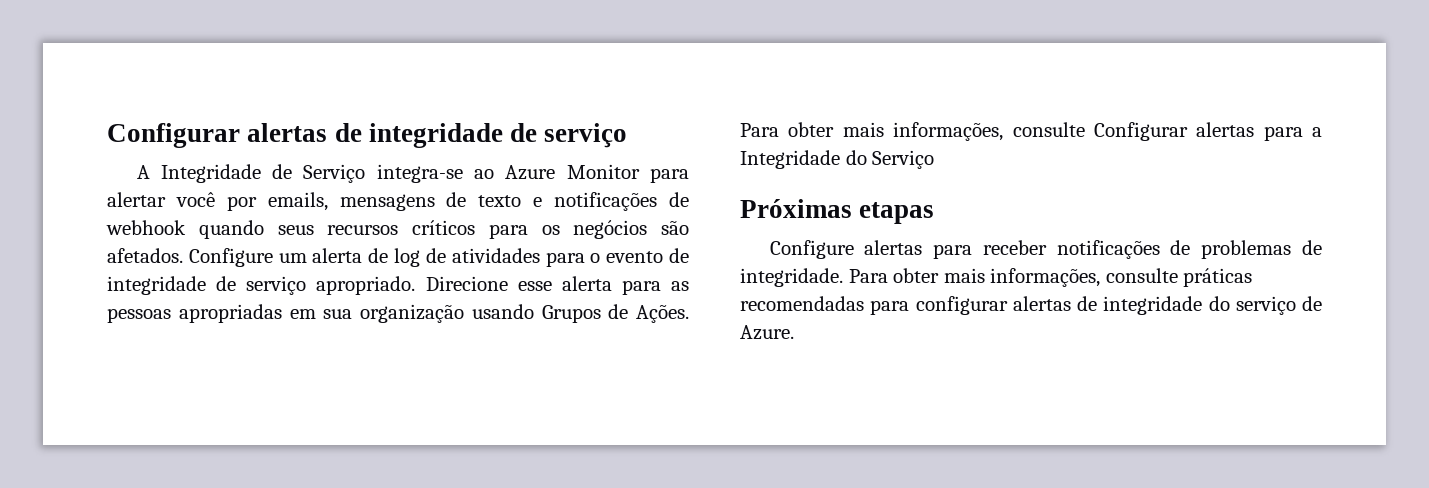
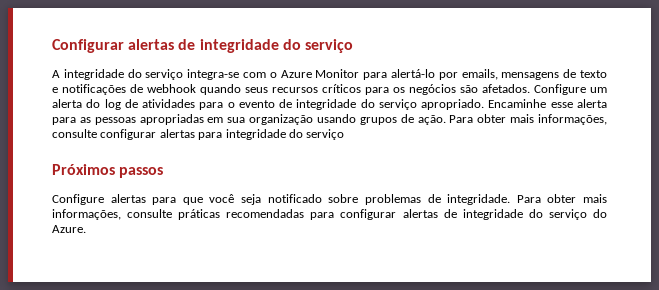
- Configurar alertas de integridade de serviço
+ Configurar alertas de integridade do serviço
- A Integridade de Serviço integra-se ao Azure Monitor para alertar você por emails, mensagens de texto e notificações de webhook quando seus recursos críticos para os negócios são afetados.
+ A integridade do serviço integra-se com o Azure Monitor para alertá-lo por emails, mensagens de texto e notificações de webhook quando seus recursos críticos para os negócios são afetados.
- Configure um alerta de log de atividades para o evento de integridade de serviço apropriado.
+ Configure um alerta do log de atividades para o evento de integridade do serviço apropriado.
- Direcione esse alerta para as pessoas apropriadas em sua organização usando Grupos de Ações. Para obter mais informações, consulte Configurar alertas para a Integridade do Serviço
- Próximas etapas
- Configure alertas para receber notificações de problemas de integridade.
+ Encaminhe esse alerta para as pessoas apropriadas em sua organização usando grupos de ação. Para obter mais informações, consulte configurar alertas para integridade do serviço
+ Próximos passos
+ Configure alertas para que você seja notificado sobre problemas de integridade.
- Para obter mais informações, consulte práticas recomendadas para configurar alertas de integridade do serviço de Azure.
+ Para obter mais informações, consulte práticas recomendadas para configurar alertas de integridade do serviço do Azure.

